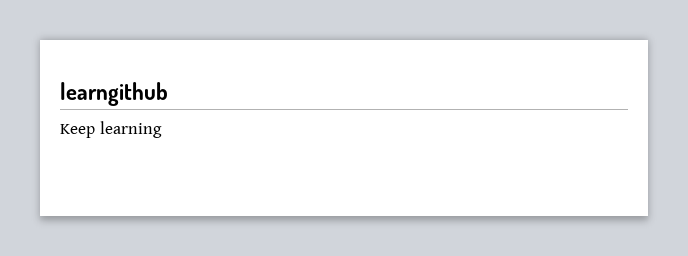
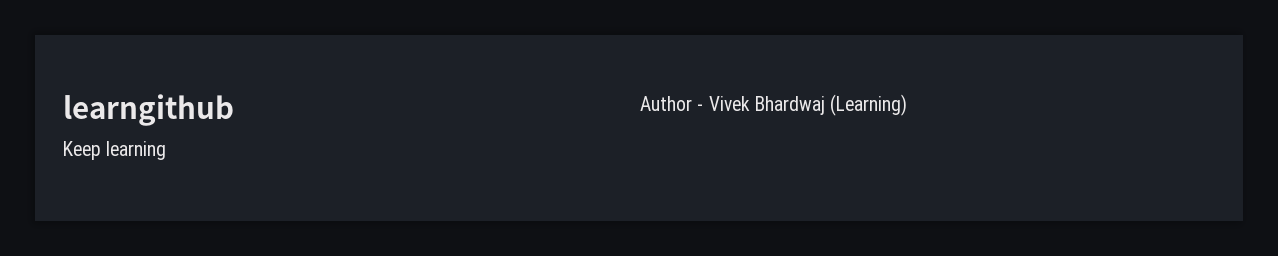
+ Author - Vivek Bhardwaj (Learning)

